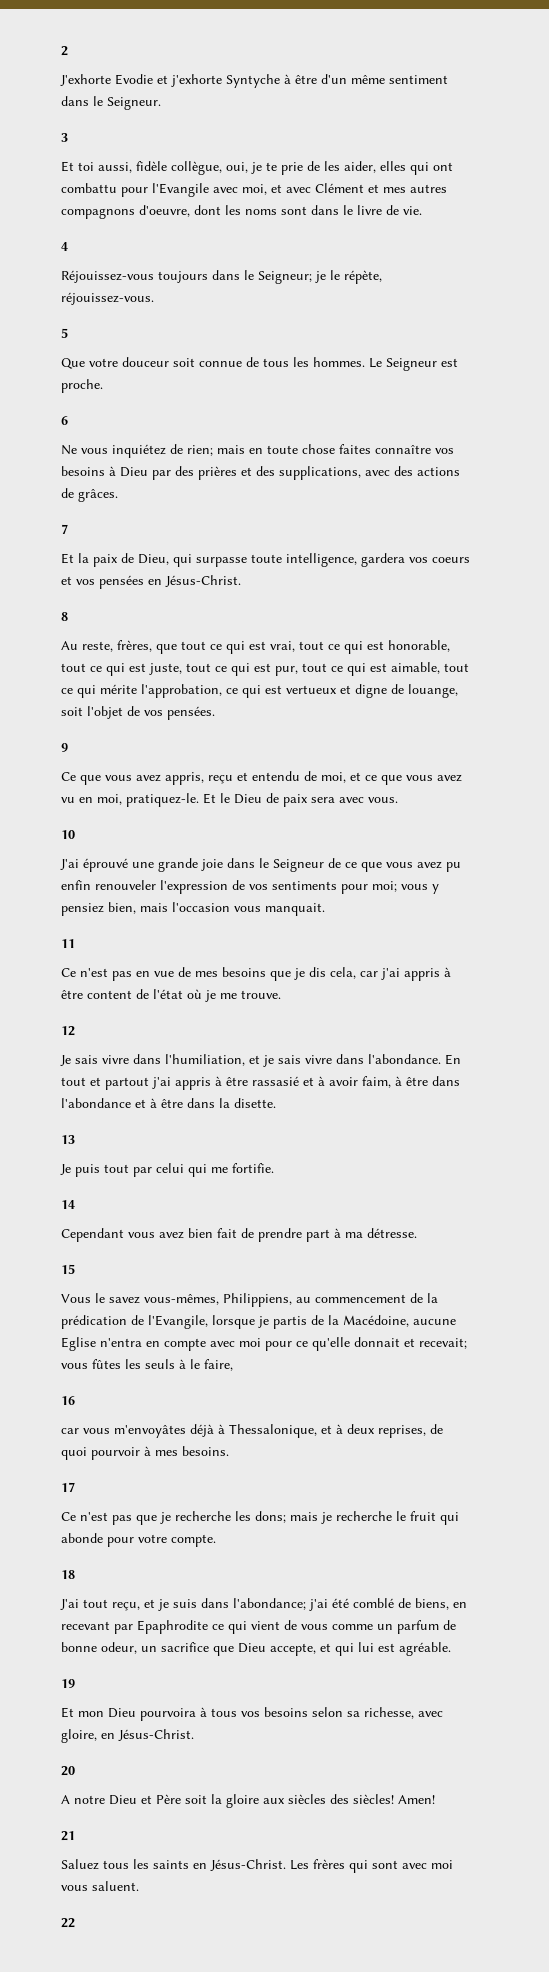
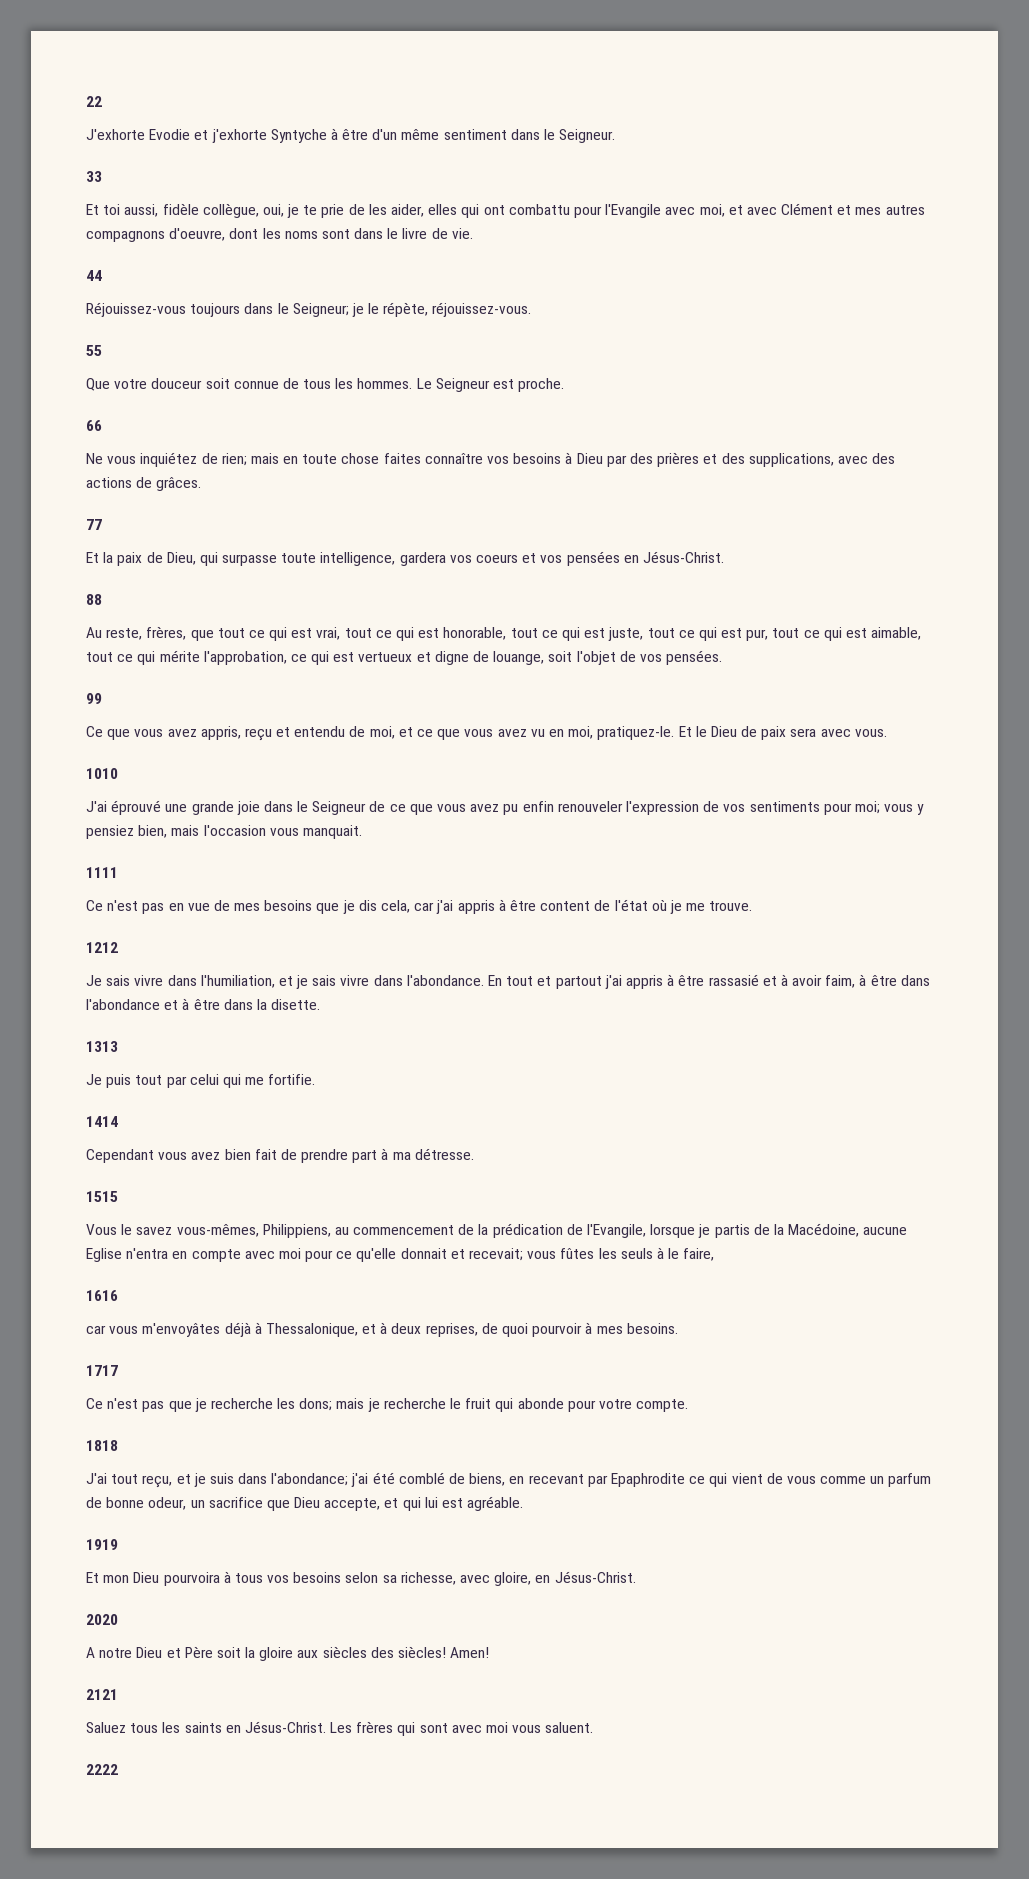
- 2
+ 22
- 3
+ 33
- 4
+ 44
- 5
+ 55
- 6
+ 66
- 7
+ 77
- 8
+ 88
- 9
+ 99
- 10
+ 1010
- 11
+ 1111
- 12
+ 1212
- 13
+ 1313
- 14
+ 1414
- 15
+ 1515
- 16
+ 1616
- 17
+ 1717
- 18
+ 1818
- 19
+ 1919
- 20
+ 2020
- 21
+ 2121
- 22
+ 2222

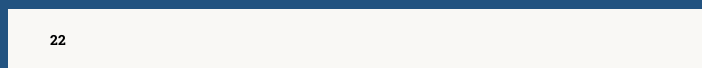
- J'exhorte Evodie et j'exhorte Syntyche à être d'un même sentiment dans le Seigneur.
- 33
- Et toi aussi, fidèle collègue, oui, je te prie de les aider, elles qui ont combattu pour l'Evangile avec moi, et avec Clément et mes autres compagnons d'oeuvre, dont les noms sont dans le livre de vie.
- 44
- Réjouissez-vous toujours dans le Seigneur; je le répète, réjouissez-vous.
- 55
- Que votre douceur soit connue de tous les hommes. Le Seigneur est proche.
- 66
- Ne vous inquiétez de rien; mais en toute chose faites connaître vos besoins à Dieu par des prières et des supplications, avec des actions de grâces.
- 77
- Et la paix de Dieu, qui surpasse toute intelligence, gardera vos coeurs et vos pensées en Jésus-Christ.
- 88
- Au reste, frères, que tout ce qui est vrai, tout ce qui est honorable, tout ce qui est juste, tout ce qui est pur, tout ce qui est aimable, tout ce qui mérite l'approbation, ce qui est vertueux et digne de louange, soit l'objet de vos pensées.
- 99
- Ce que vous avez appris, reçu et entendu de moi, et ce que vous avez vu en moi, pratiquez-le. Et le Dieu de paix sera avec vous.
- 1010
- J'ai éprouvé une grande joie dans le Seigneur de ce que vous avez pu enfin renouveler l'expression de vos sentiments pour moi; vous y pensiez bien, mais l'occasion vous manquait.
- 1111
- Ce n'est pas en vue de mes besoins que je dis cela, car j'ai appris à être content de l'état où je me trouve.
- 1212
- Je sais vivre dans l'humiliation, et je sais vivre dans l'abondance. En tout et partout j'ai appris à être rassasié et à avoir faim, à être dans l'abondance et à être dans la disette.
- 1313
- Je puis tout par celui qui me fortifie.
- 1414
- Cependant vous avez bien fait de prendre part à ma détresse.
- 1515
- Vous le savez vous-mêmes, Philippiens, au commencement de la prédication de l'Evangile, lorsque je partis de la Macédoine, aucune Eglise n'entra en compte avec moi pour ce qu'elle donnait et recevait; vous fûtes les seuls à le faire,
- 1616
- car vous m'envoyâtes déjà à Thessalonique, et à deux reprises, de quoi pourvoir à mes besoins.
- 1717
- Ce n'est pas que je recherche les dons; mais je recherche le fruit qui abonde pour votre compte.
- 1818
- J'ai tout reçu, et je suis dans l'abondance; j'ai été comblé de biens, en recevant par Epaphrodite ce qui vient de vous comme un parfum de bonne odeur, un sacrifice que Dieu accepte, et qui lui est agréable.
- 1919
- Et mon Dieu pourvoira à tous vos besoins selon sa richesse, avec gloire, en Jésus-Christ.
- 2020
- A notre Dieu et Père soit la gloire aux siècles des siècles! Amen!
- 2121
- Saluez tous les saints en Jésus-Christ. Les frères qui sont avec moi vous saluent.
- 2222

